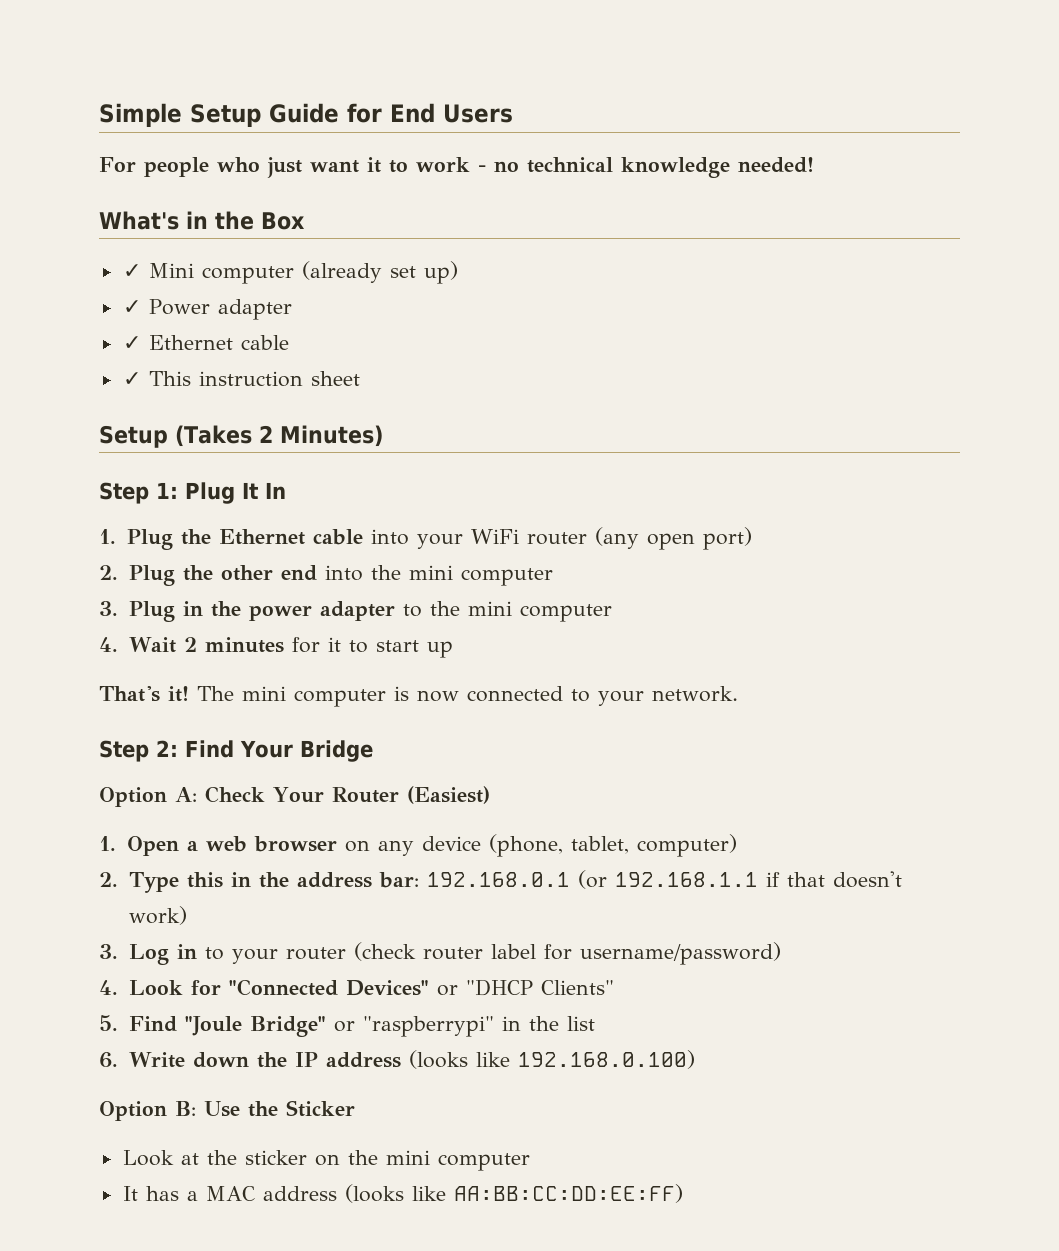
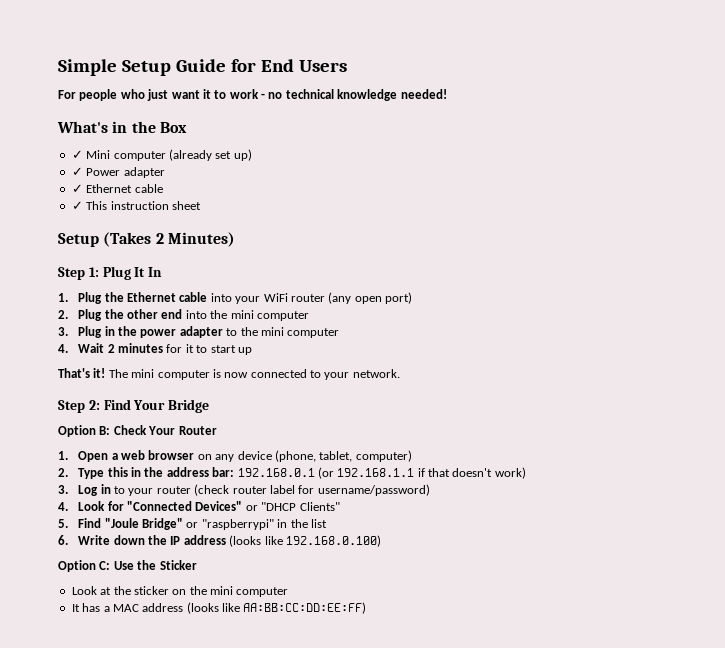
- Option A: Check Your Router (Easiest)
+ Option B: Check Your Router
- Option B: Use the Sticker
+ Option C: Use the Sticker

